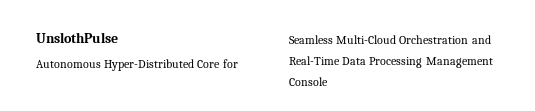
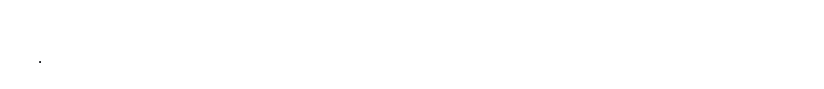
- UnslothPulse
- Autonomous Hyper-Distributed Core for Seamless Multi-Cloud Orchestration and Real-Time Data Processing Management Console
+ .

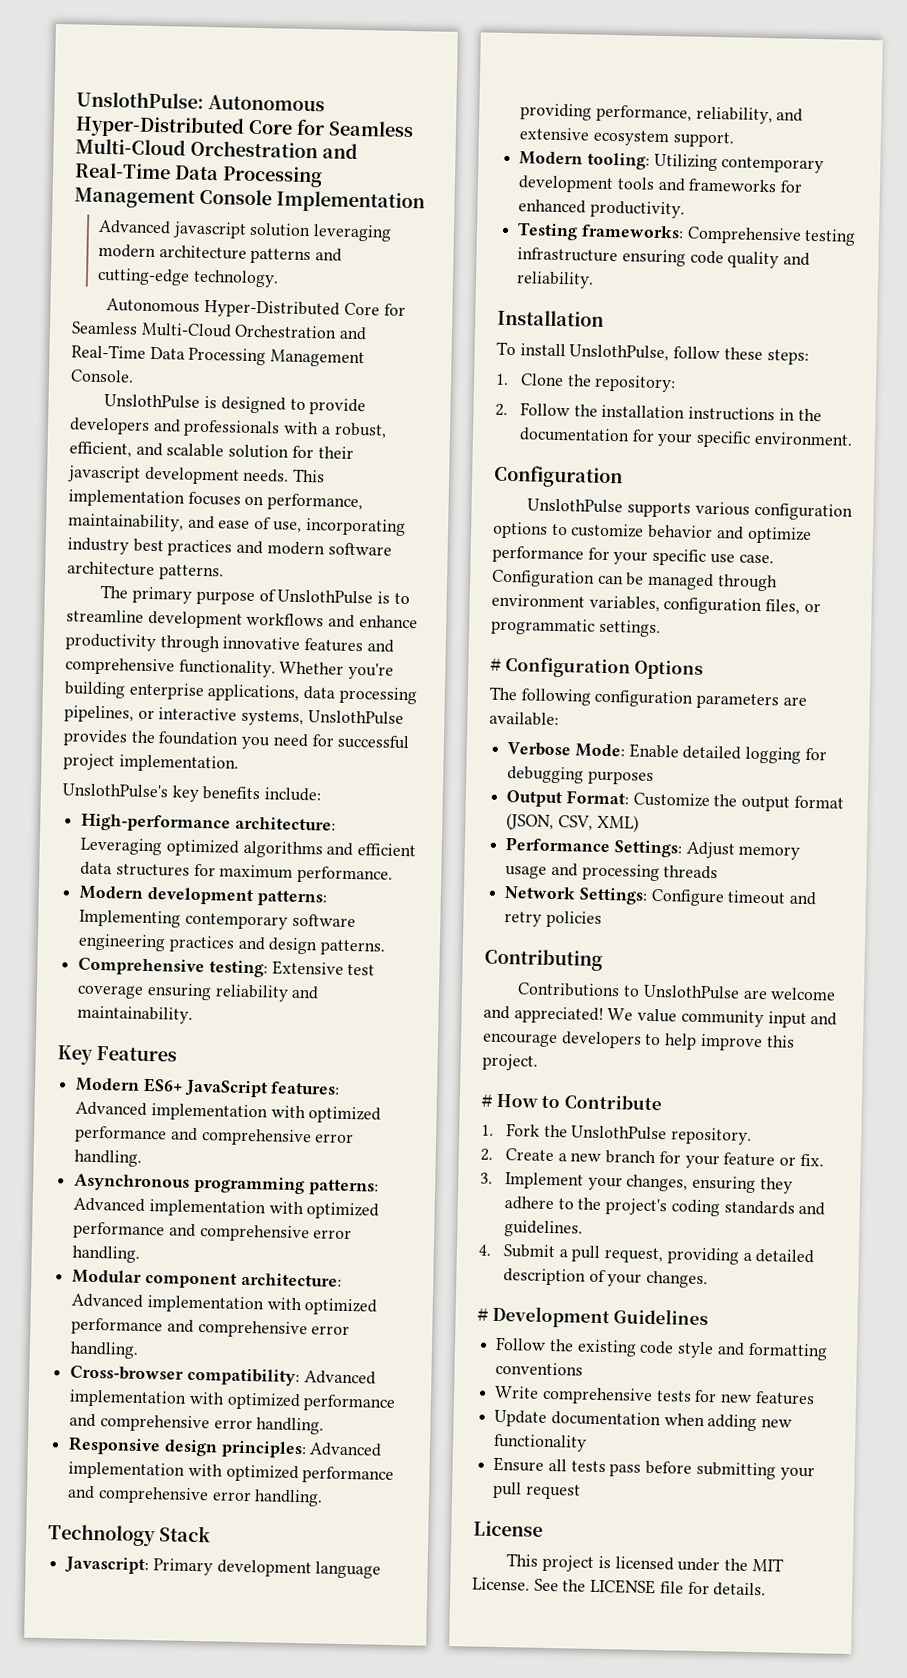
- .
+ UnslothPulse: Autonomous Hyper-Distributed Core for Seamless Multi-Cloud Orchestration and Real-Time Data Processing Management Console Implementation
+ Advanced javascript solution leveraging modern architecture patterns and cutting-edge technology.
+ Autonomous Hyper-Distributed Core for Seamless Multi-Cloud Orchestration and Real-Time Data Processing Management Console.
+ UnslothPulse is designed to provide developers and professionals with a robust, efficient, and scalable solution for their javascript development needs. This implementation focuses on performance, maintainability, and ease of use, incorporating industry best practices and modern software architecture patterns.
+ The primary purpose of UnslothPulse is to streamline development workflows and enhance productivity through innovative features and comprehensive functionality. Whether you're building enterprise applications, data processing pipelines, or interactive systems, UnslothPulse provides the foundation you need for successful project implementation.
+ UnslothPulse's key benefits include:
+ High-performance architecture: Leveraging optimized algorithms and efficient data structures for maximum performance.
+ Modern development patterns: Implementing contemporary software engineering practices and design patterns.
+ Comprehensive testing: Extensive test coverage ensuring reliability and maintainability.
+ Key Features
+ Modern ES6+ JavaScript features: Advanced implementation with optimized performance and comprehensive error handling.
+ Asynchronous programming patterns: Advanced implementation with optimized performance and comprehensive error handling.
+ Modular component architecture: Advanced implementation with optimized performance and comprehensive error handling.
+ Cross-browser compatibility: Advanced implementation with optimized performance and comprehensive error handling.
+ Responsive design principles: Advanced implementation with optimized performance and comprehensive error handling.
+ Technology Stack
+ Javascript: Primary development language providing performance, reliability, and extensive ecosystem support.
+ Modern tooling: Utilizing contemporary development tools and frameworks for enhanced productivity.
+ Testing frameworks: Comprehensive testing infrastructure ensuring code quality and reliability.
+ Installation
+ To install UnslothPulse, follow these steps:
+ 1. Clone the repository:
+ 2. Follow the installation instructions in the documentation for your specific environment.
+ Configuration
+ UnslothPulse supports various configuration options to customize behavior and optimize performance for your specific use case. Configuration can be managed through environment variables, configuration files, or programmatic settings.
+ # Configuration Options
+ The following configuration parameters are available:
+ Verbose Mode: Enable detailed logging for debugging purposes
+ Output Format: Customize the output format (JSON, CSV, XML)
+ Performance Settings: Adjust memory usage and processing threads
+ Network Settings: Configure timeout and retry policies
+ Contributing
+ Contributions to UnslothPulse are welcome and appreciated! We value community input and encourage developers to help improve this project.
+ # How to Contribute
+ 1. Fork the UnslothPulse repository.
+ 2. Create a new branch for your feature or fix.
+ 3. Implement your changes, ensuring they adhere to the project's coding standards and guidelines.
+ 4. Submit a pull request, providing a detailed description of your changes.
+ # Development Guidelines
+ Follow the existing code style and formatting conventions
+ Write comprehensive tests for new features
+ Update documentation when adding new functionality
+ Ensure all tests pass before submitting your pull request
+ License
+ This project is licensed under the MIT License. See the LICENSE file for details.

